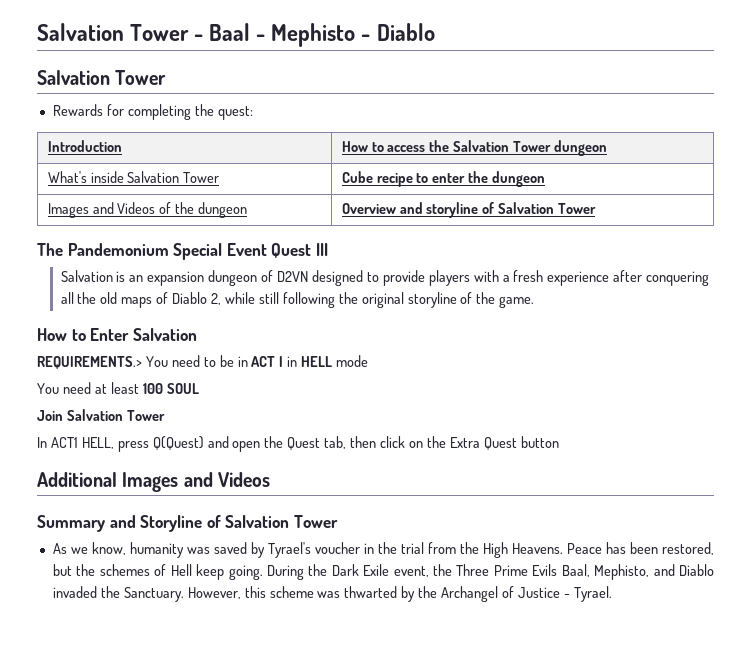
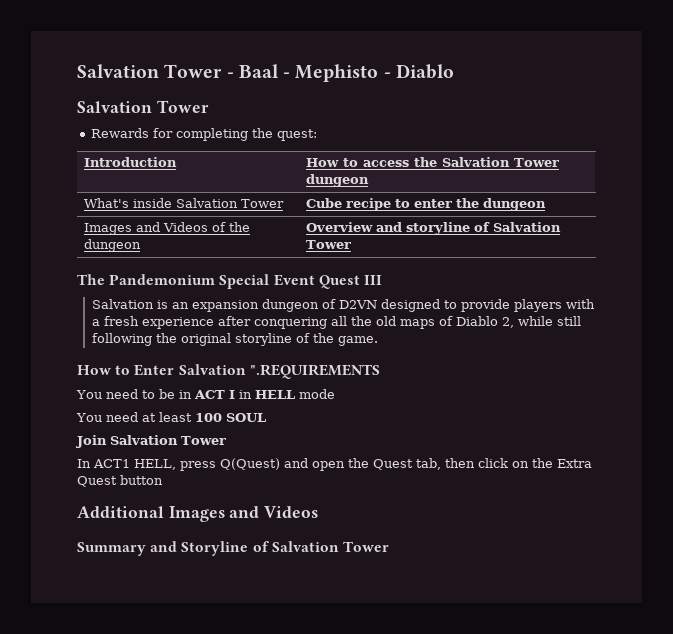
- How to Enter Salvation
- REQUIREMENTS.> You need to be in ACT I in HELL mode
+ How to Enter Salvation ".REQUIREMENTS
+ You need to be in ACT I in HELL mode
- As we know, humanity was saved by Tyrael's voucher in the trial from the High Heavens. Peace has been restored, but the schemes of Hell keep going. During the Dark Exile event, the Three Prime Evils Baal, Mephisto, and Diablo invaded the Sanctuary. However, this scheme was thwarted by the Archangel of Justice - Tyrael.

